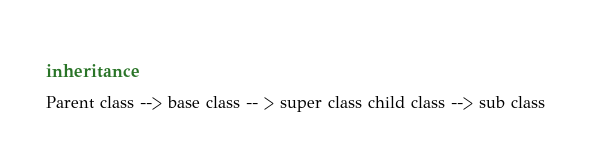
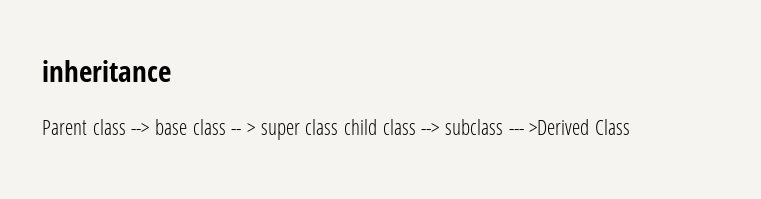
- Parent class --> base class -- > super class child class --> sub class
+ Parent class --> base class -- > super class child class --> subclass --- >Derived Class

